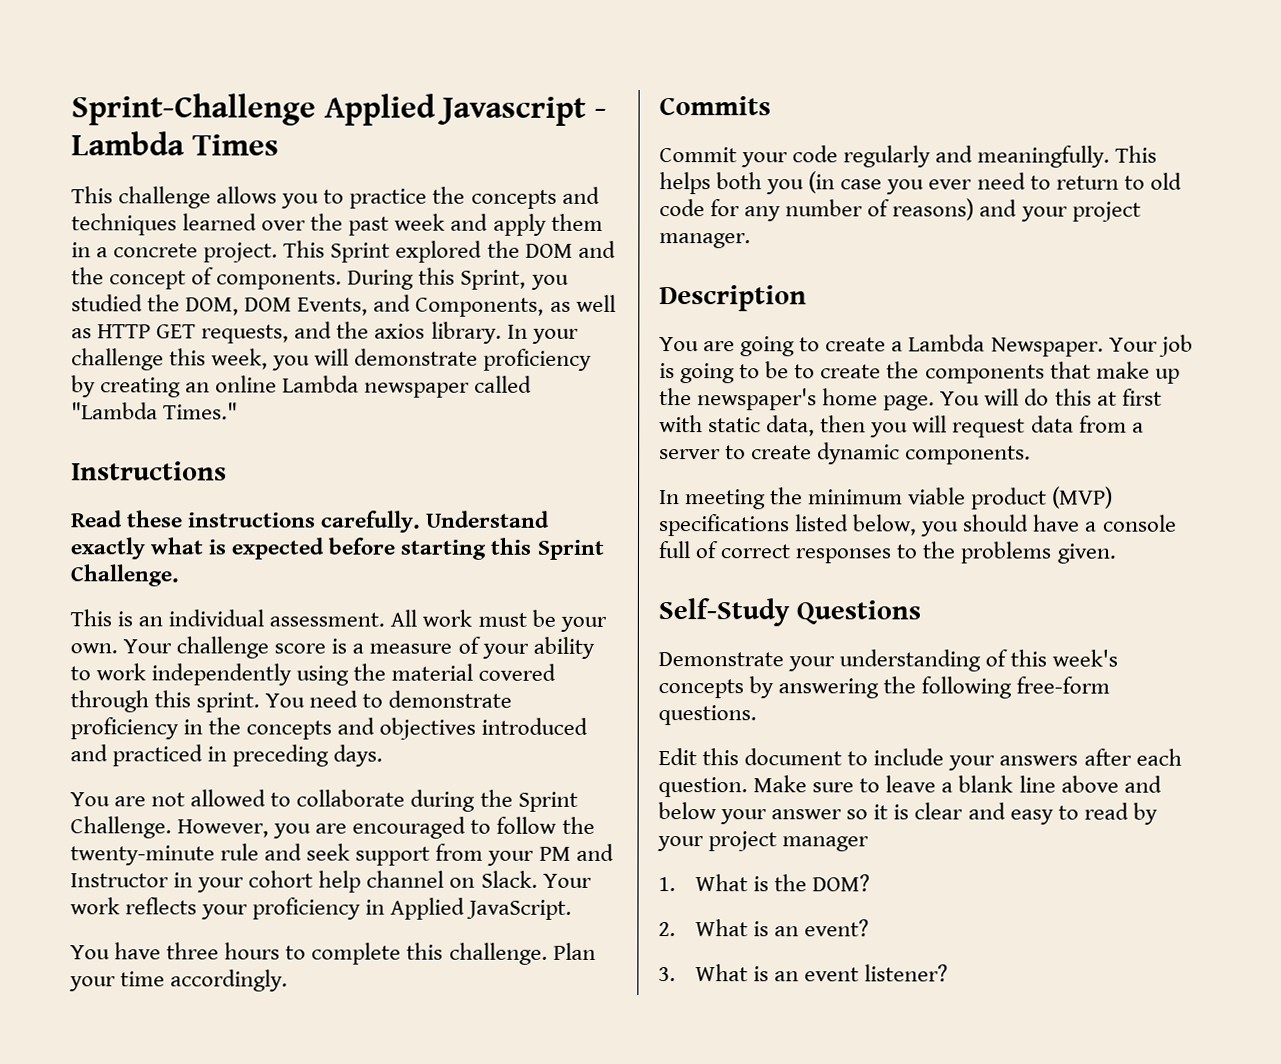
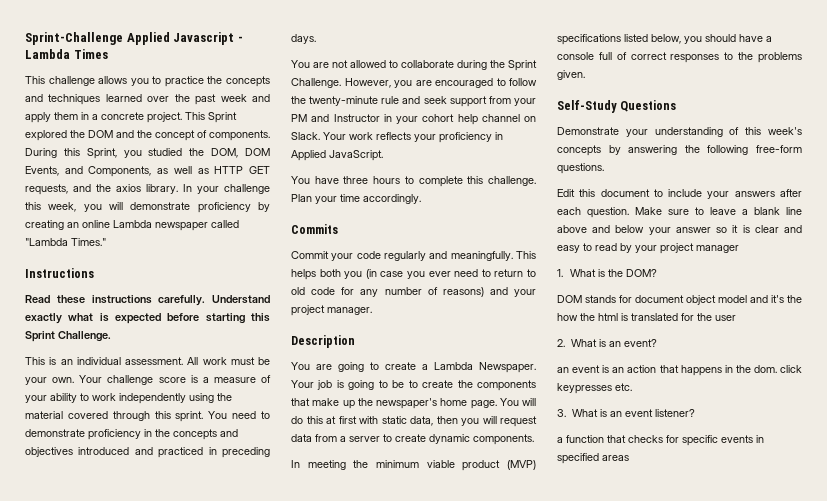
+ DOM stands for document object model and it's the how the html is translated for the user
+ an event is an action that happens in the dom. click keypresses etc.
+ a function that checks for specific events in specified areas

